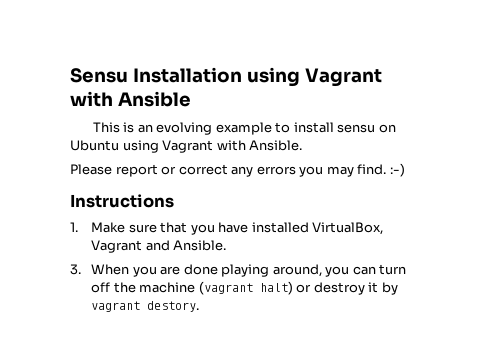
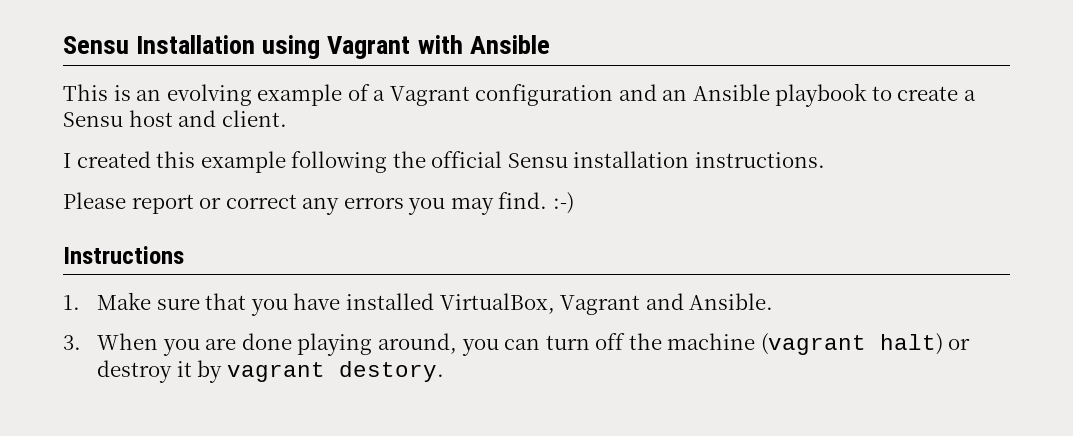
- This is an evolving example to install sensu on Ubuntu using Vagrant with Ansible.
+ This is an evolving example of a Vagrant configuration and an Ansible playbook to create a Sensu host and client.
+ I created this example following the official Sensu installation instructions.

